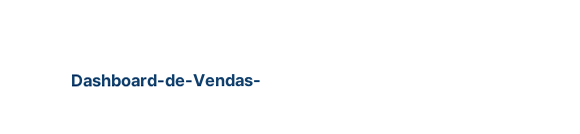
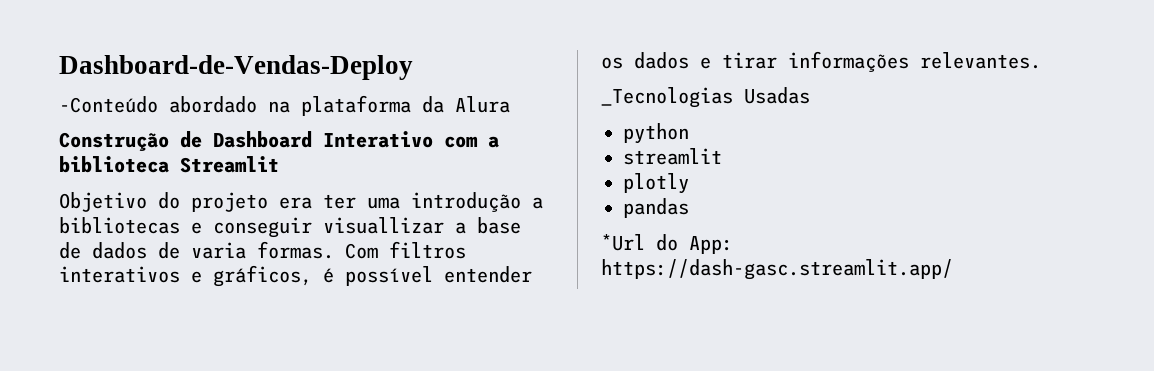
- Dashboard-de-Vendas-
+ Dashboard-de-Vendas-Deploy
+ -Conteúdo abordado na plataforma da Alura
+ Construção de Dashboard Interativo com a biblioteca Streamlit
+ Objetivo do projeto era ter uma introdução a bibliotecas e conseguir visuallizar a base de dados de varia formas. Com filtros interativos e gráficos, é possível entender os dados e tirar informações relevantes.
+ _Tecnologias Usadas
+ python
+ streamlit
+ plotly
+ pandas
+ *Url do App: https://dash-gasc.streamlit.app/

